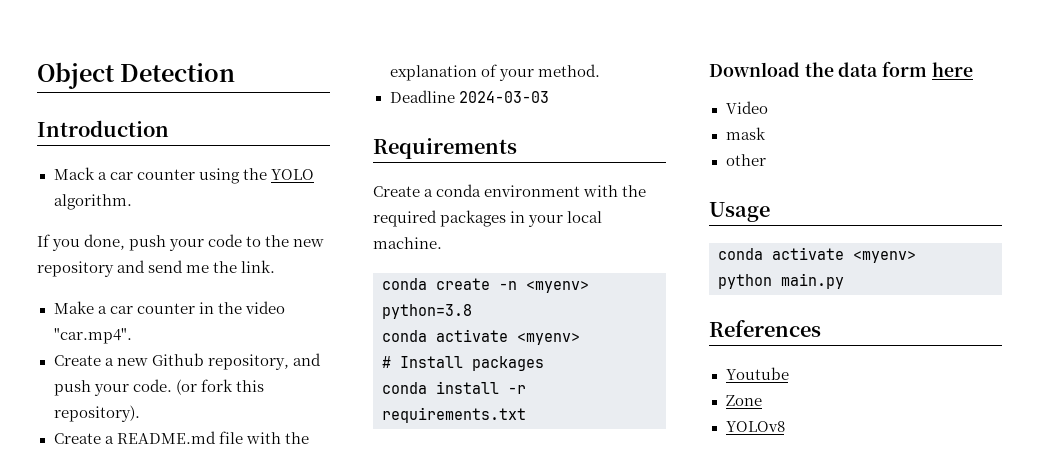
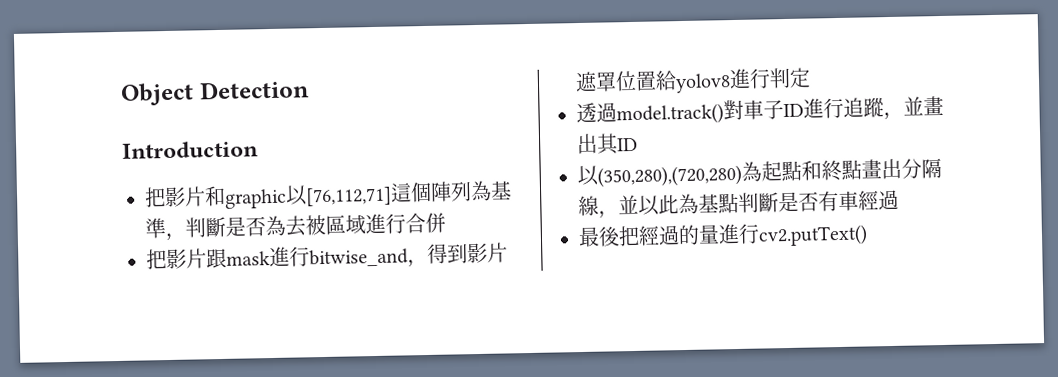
- Mack a car counter using the YOLO algorithm.
- If you done, push your code to the new repository and send me the link.
- Make a car counter in the video "car.mp4".
- Create a new Github repository, and push your code. (or fork this repository).
- Create a README.md file with the explanation of your method.
- Deadline 2024-03-03
- Requirements
- Create a conda environment with the required packages in your local machine.
- conda create -n <myenv> python=3.8
- conda activate <myenv>
- # Install packages
- conda install -r requirements.txt
- Download the data form here
- Video
- mask
- other
- Usage
- conda activate <myenv>
- python main.py
- References
- Youtube
- Zone
- YOLOv8
+ 把影片和graphic以[76,112,71]這個陣列為基準，判斷是否為去被區域進行合併
+ 把影片跟mask進行bitwise_and，得到影片遮罩位置給yolov8進行判定
+ 透過model.track()對車子ID進行追蹤，並畫出其ID
+ 以(350,280),(720,280)為起點和終點畫出分隔線，並以此為基點判斷是否有車經過
+ 最後把經過的量進行cv2.putText()

